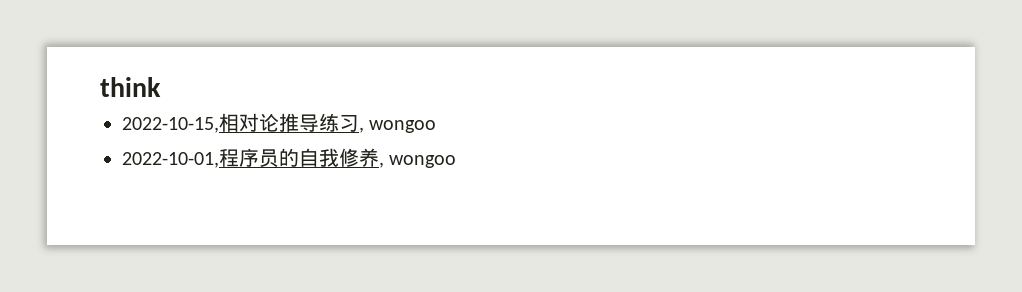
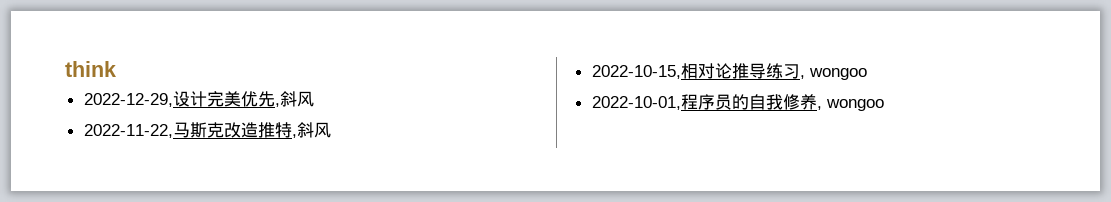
+ 2022-12-29,设计完美优先,斜风
+ 2022-11-22,马斯克改造推特,斜风

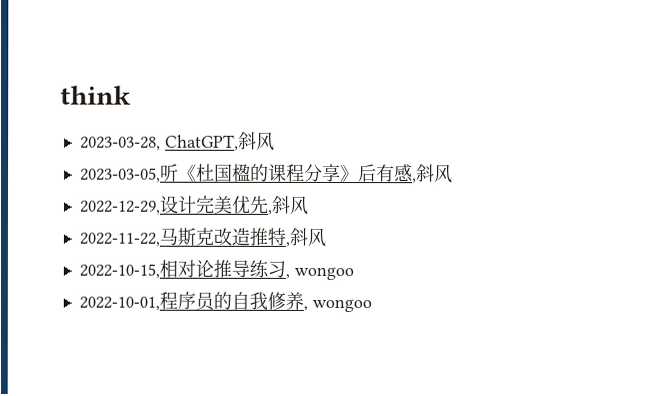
+ 2023-03-28, ChatGPT,斜风
+ 2023-03-05,听《杜国楹的课程分享》后有感,斜风

